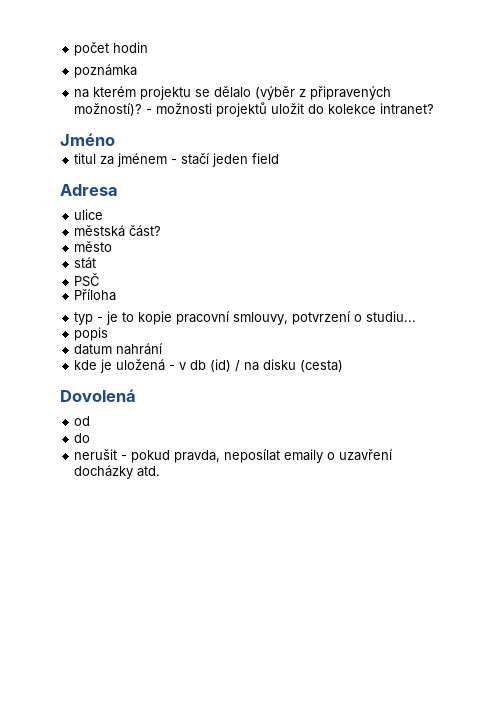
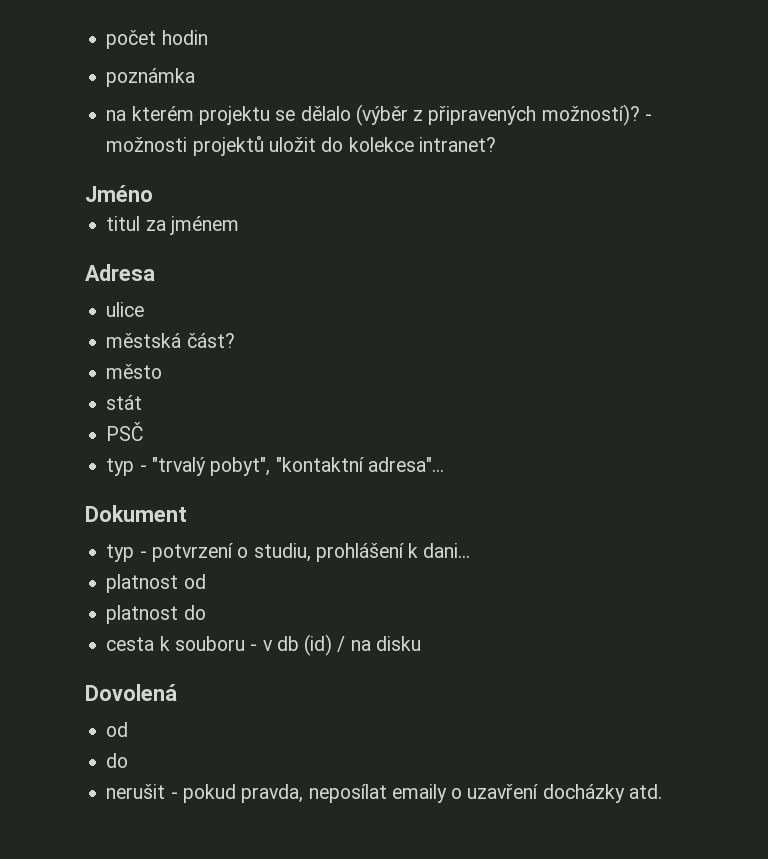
- titul za jménem - stačí jeden field
+ titul za jménem
- Příloha
- typ - je to kopie pracovní smlouvy, potvrzení o studiu...
- popis
- datum nahrání
- kde je uložená - v db (id) / na disku (cesta)
+ typ - "trvalý pobyt", "kontaktní adresa"...
+ Dokument
+ typ - potvrzení o studiu, prohlášení k dani...
+ platnost od
+ platnost do
+ cesta k souboru - v db (id) / na disku

